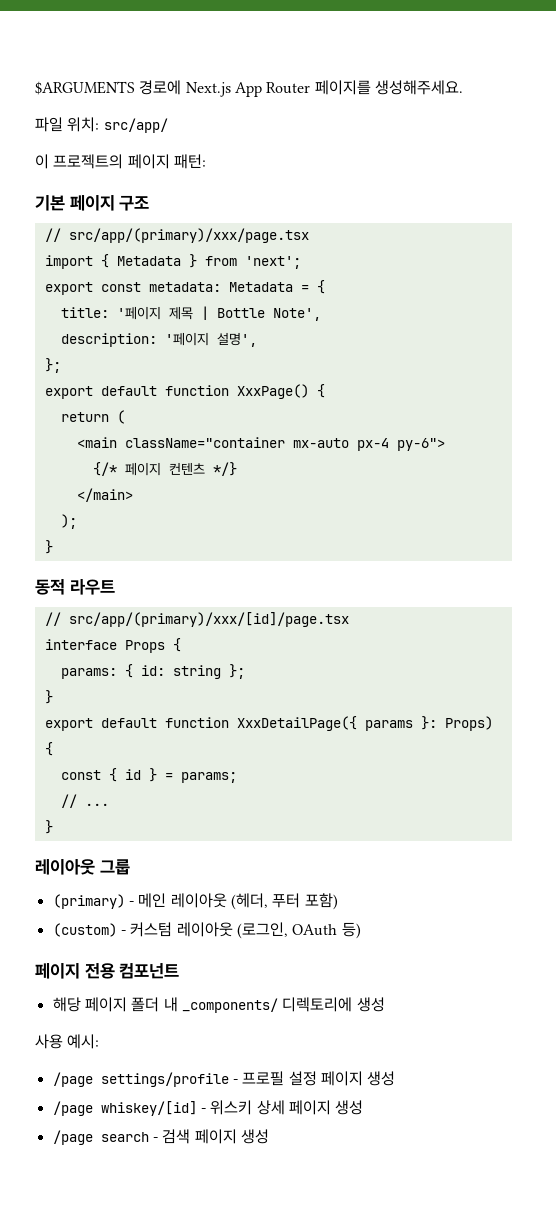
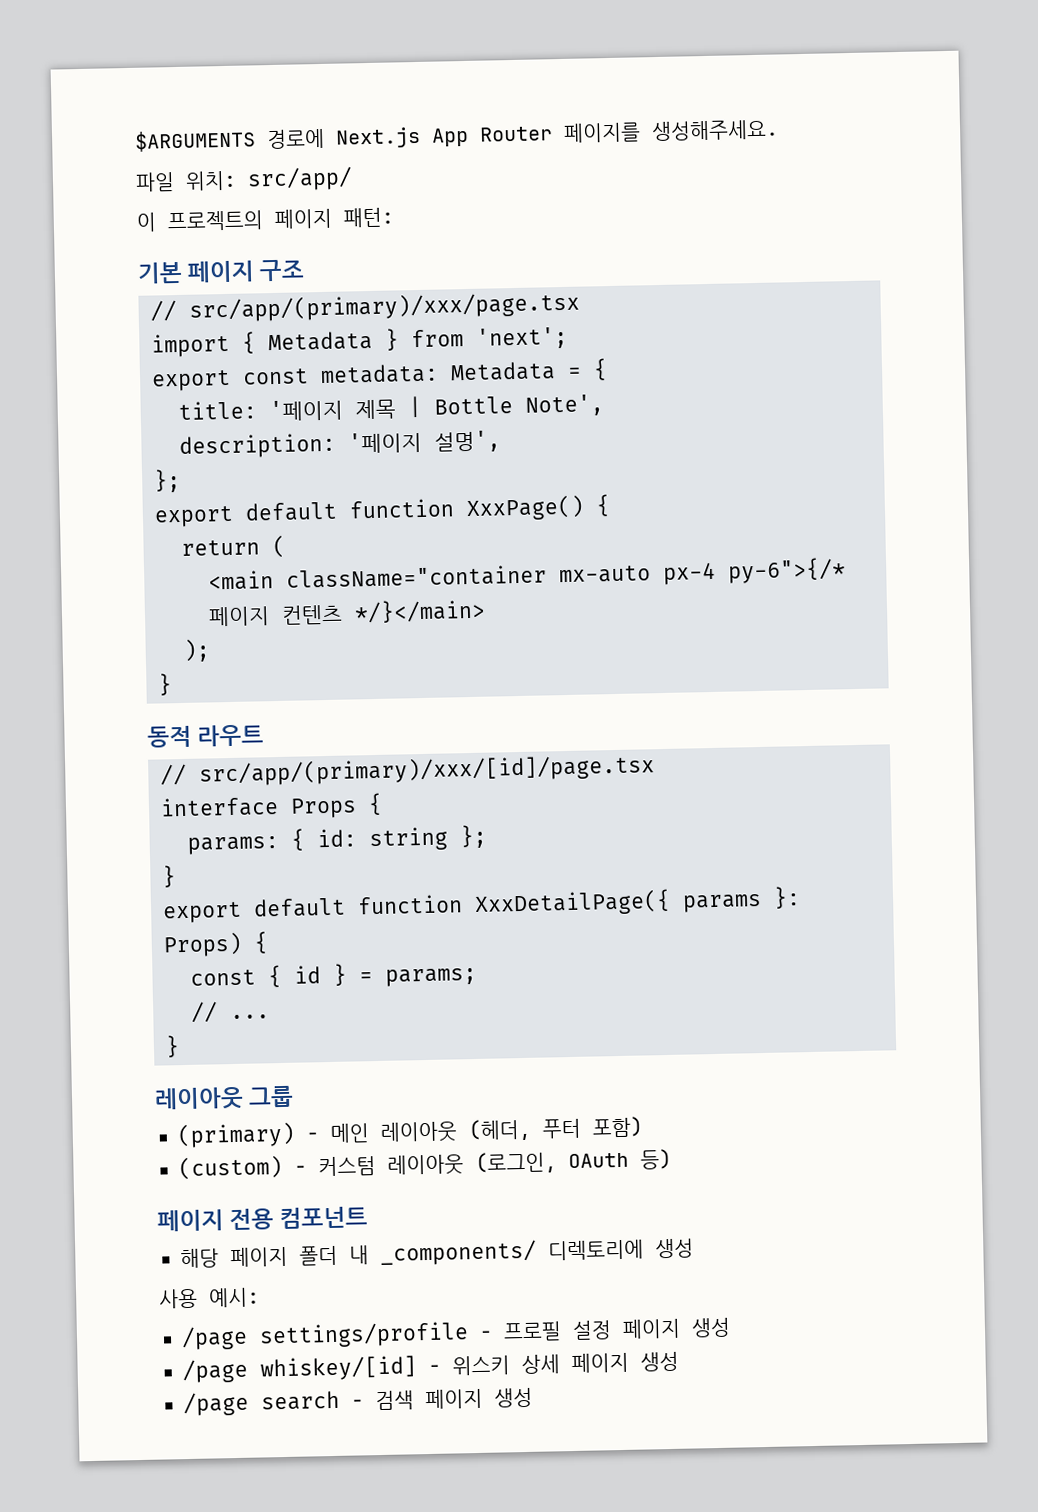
- <main className="container mx-auto px-4 py-6">
- {/* 페이지 컨텐츠 */}
- </main>
+ <main className="container mx-auto px-4 py-6">{/* 페이지 컨텐츠 */}</main>

